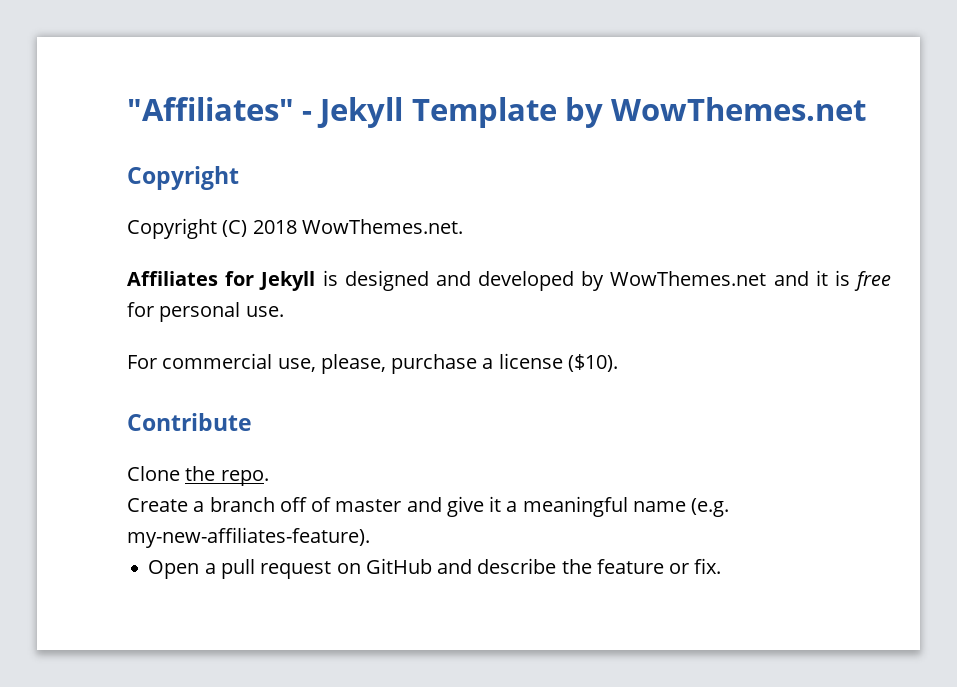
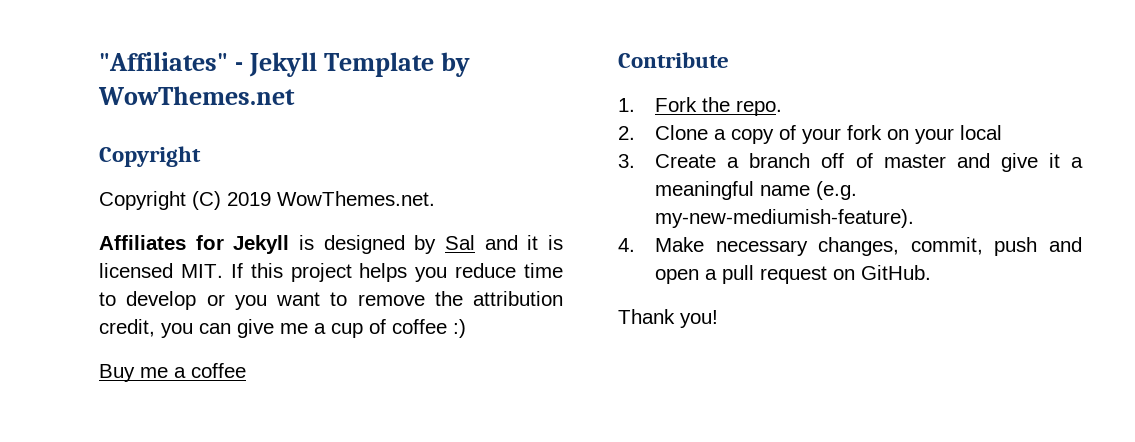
- Copyright (C) 2018 WowThemes.net.
+ Copyright (C) 2019 WowThemes.net.
- Affiliates for Jekyll is designed and developed by WowThemes.net and it is free for personal use.
- For commercial use, please, purchase a license ($10).
+ Affiliates for Jekyll is designed by Sal and it is licensed MIT. If this project helps you reduce time to develop or you want to remove the attribution credit, you can give me a cup of coffee :)
+ Buy me a coffee
- Clone the repo.
+ 1. Fork the repo.
- Create a branch off of master and give it a meaningful name (e.g. my-new-affiliates-feature).
- Open a pull request on GitHub and describe the feature or fix.
+ 2. Clone a copy of your fork on your local
+ 3. Create a branch off of master and give it a meaningful name (e.g. my-new-mediumish-feature).
+ 4. Make necessary changes, commit, push and open a pull request on GitHub.
+ Thank you!

